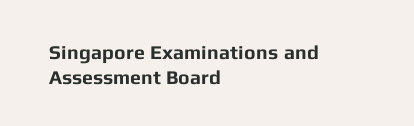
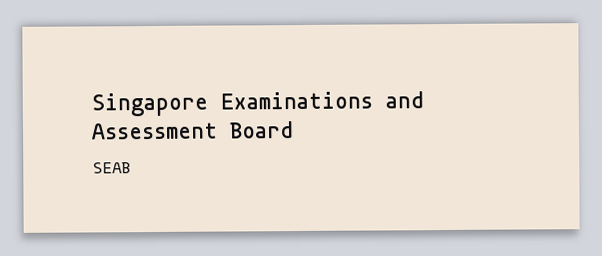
+ SEAB

